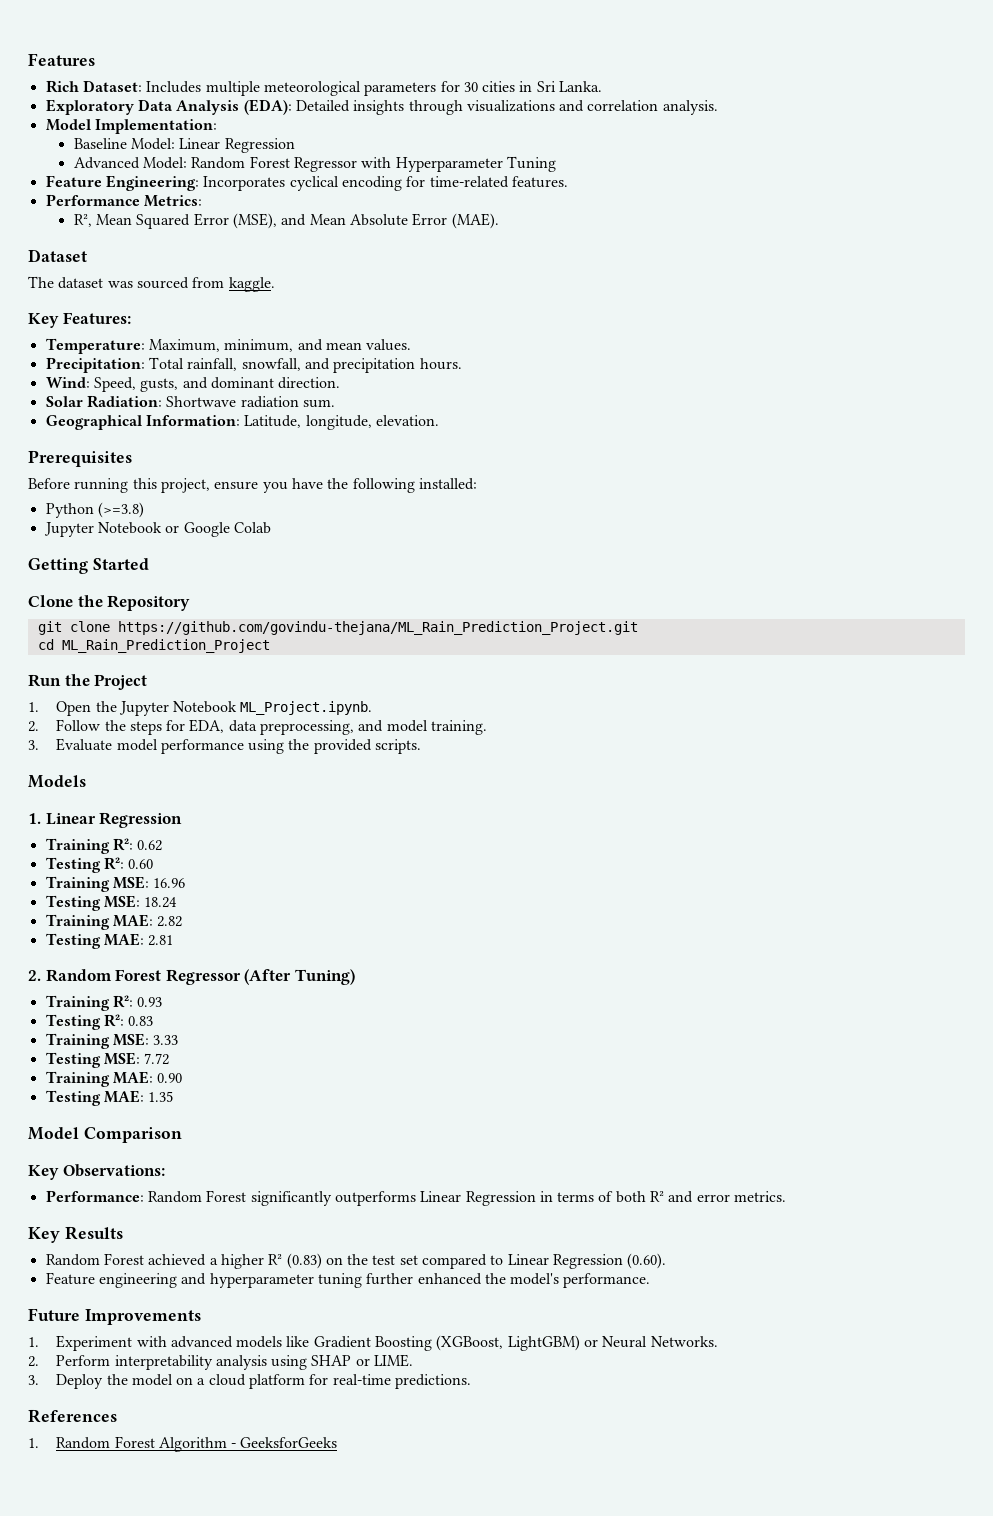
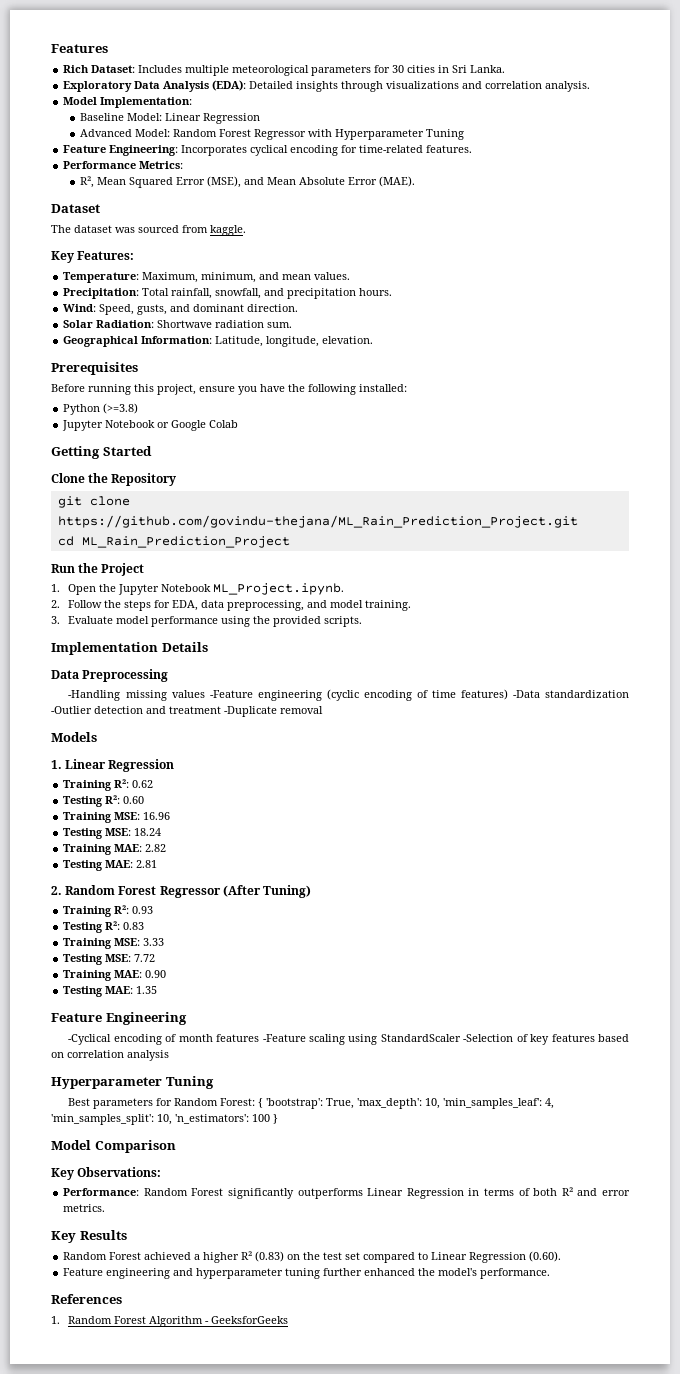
+ Implementation Details
+ Data Preprocessing
+ -Handling missing values -Feature engineering (cyclic encoding of time features) -Data standardization -Outlier detection and treatment -Duplicate removal
+ Feature Engineering
+ -Cyclical encoding of month features -Feature scaling using StandardScaler -Selection of key features based on correlation analysis
+ Hyperparameter Tuning
+ Best parameters for Random Forest: { 'bootstrap': True, 'max_depth': 10, 'min_samples_leaf': 4, 'min_samples_split': 10, 'n_estimators': 100 }
- Future Improvements
- 1. Experiment with advanced models like Gradient Boosting (XGBoost, LightGBM) or Neural Networks.
- 2. Perform interpretability analysis using SHAP or LIME.
- 3. Deploy the model on a cloud platform for real-time predictions.

